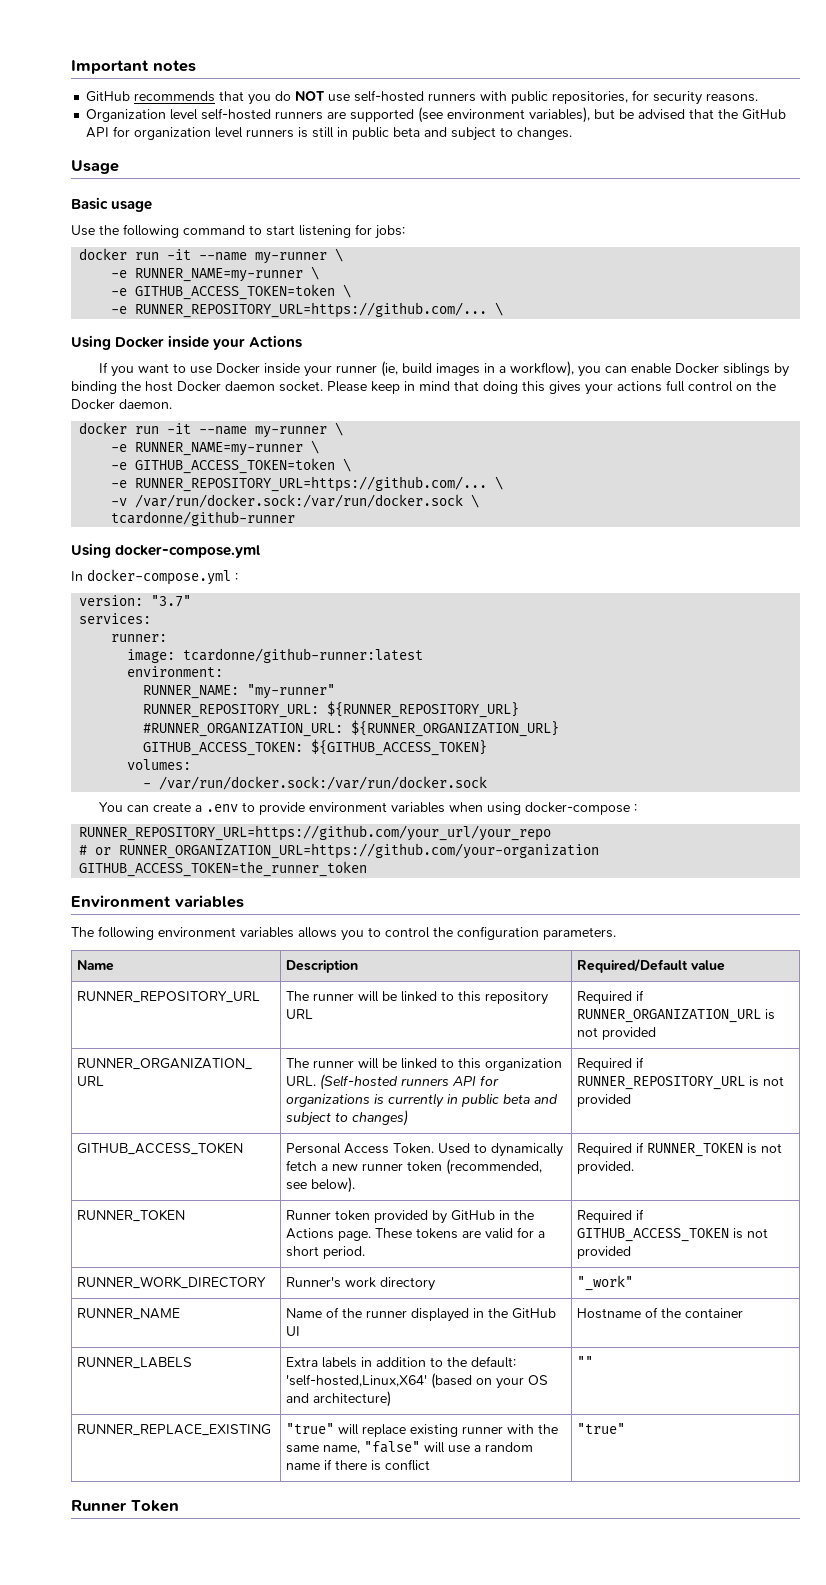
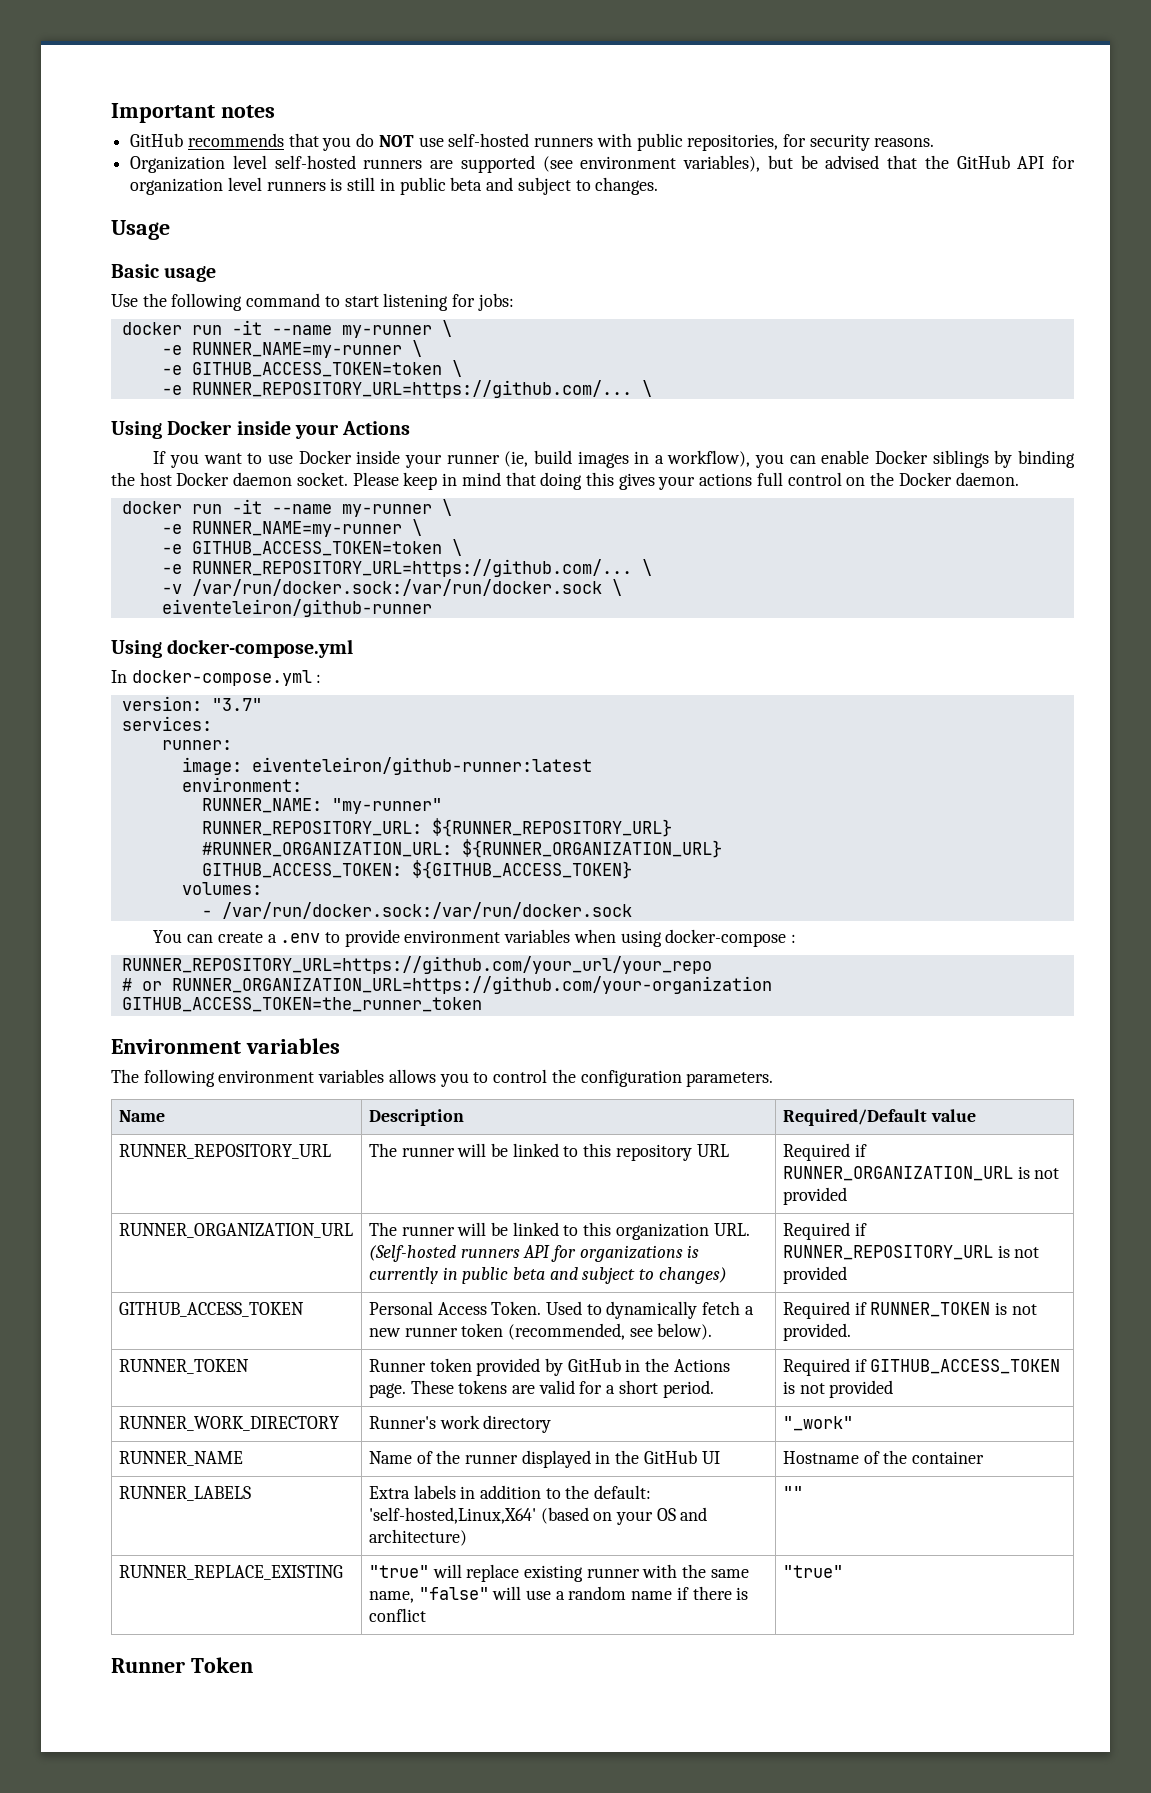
- tcardonne/github-runner
+ eiventeleiron/github-runner
- image: tcardonne/github-runner:latest
+ image: eiventeleiron/github-runner:latest

